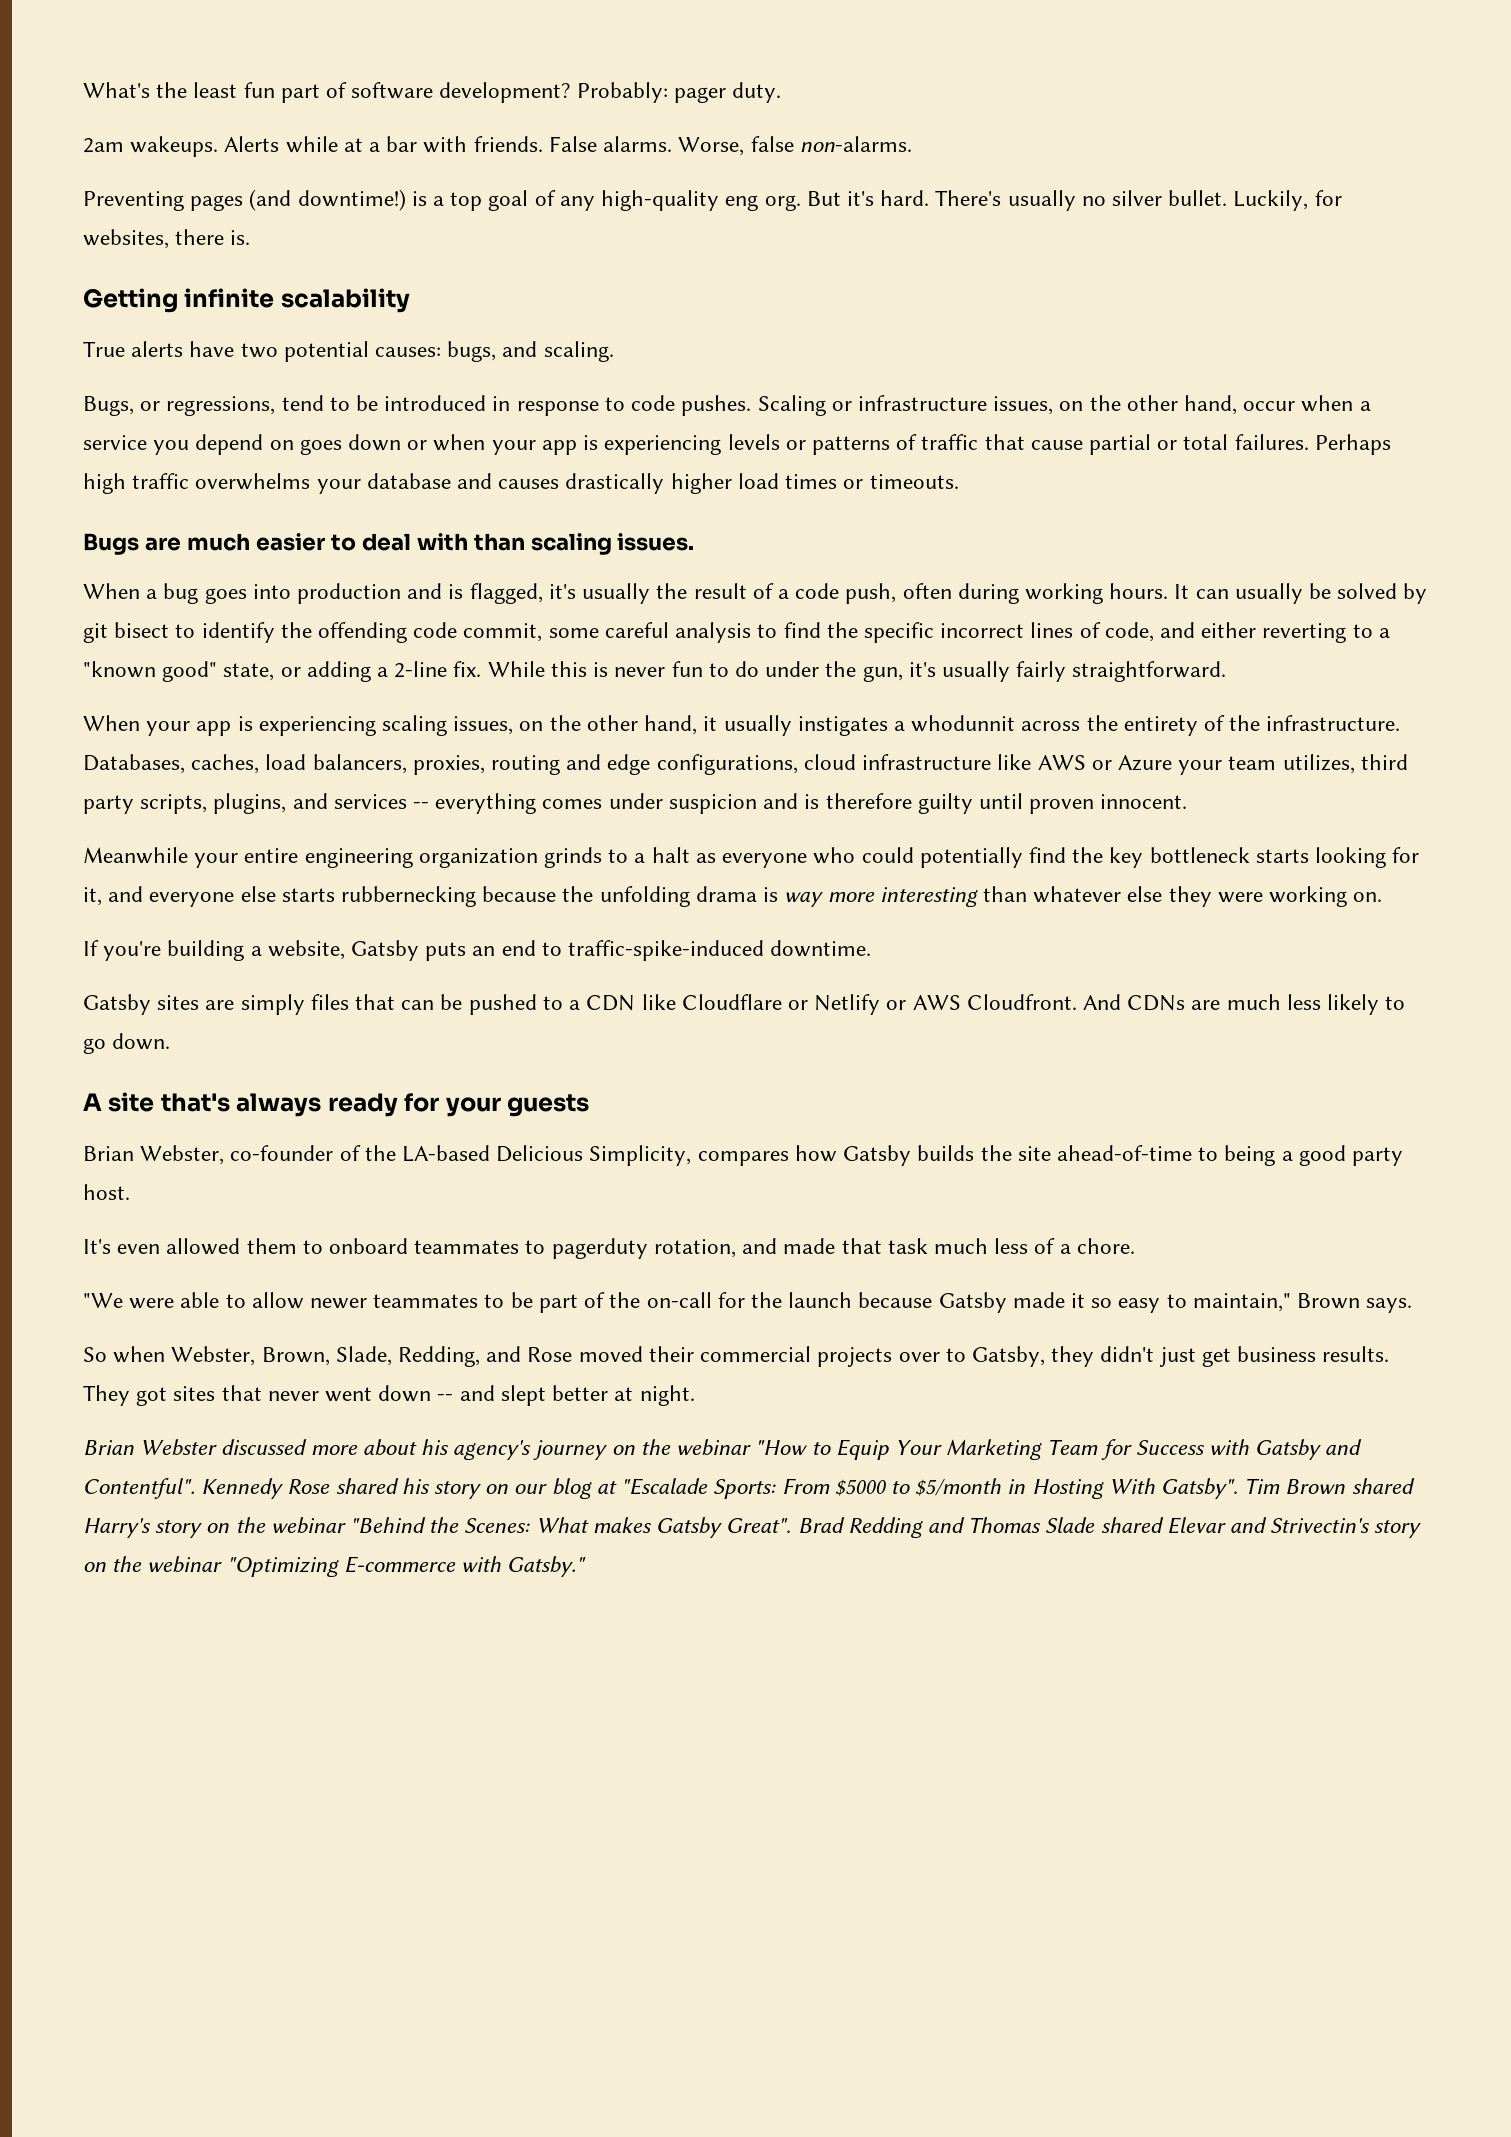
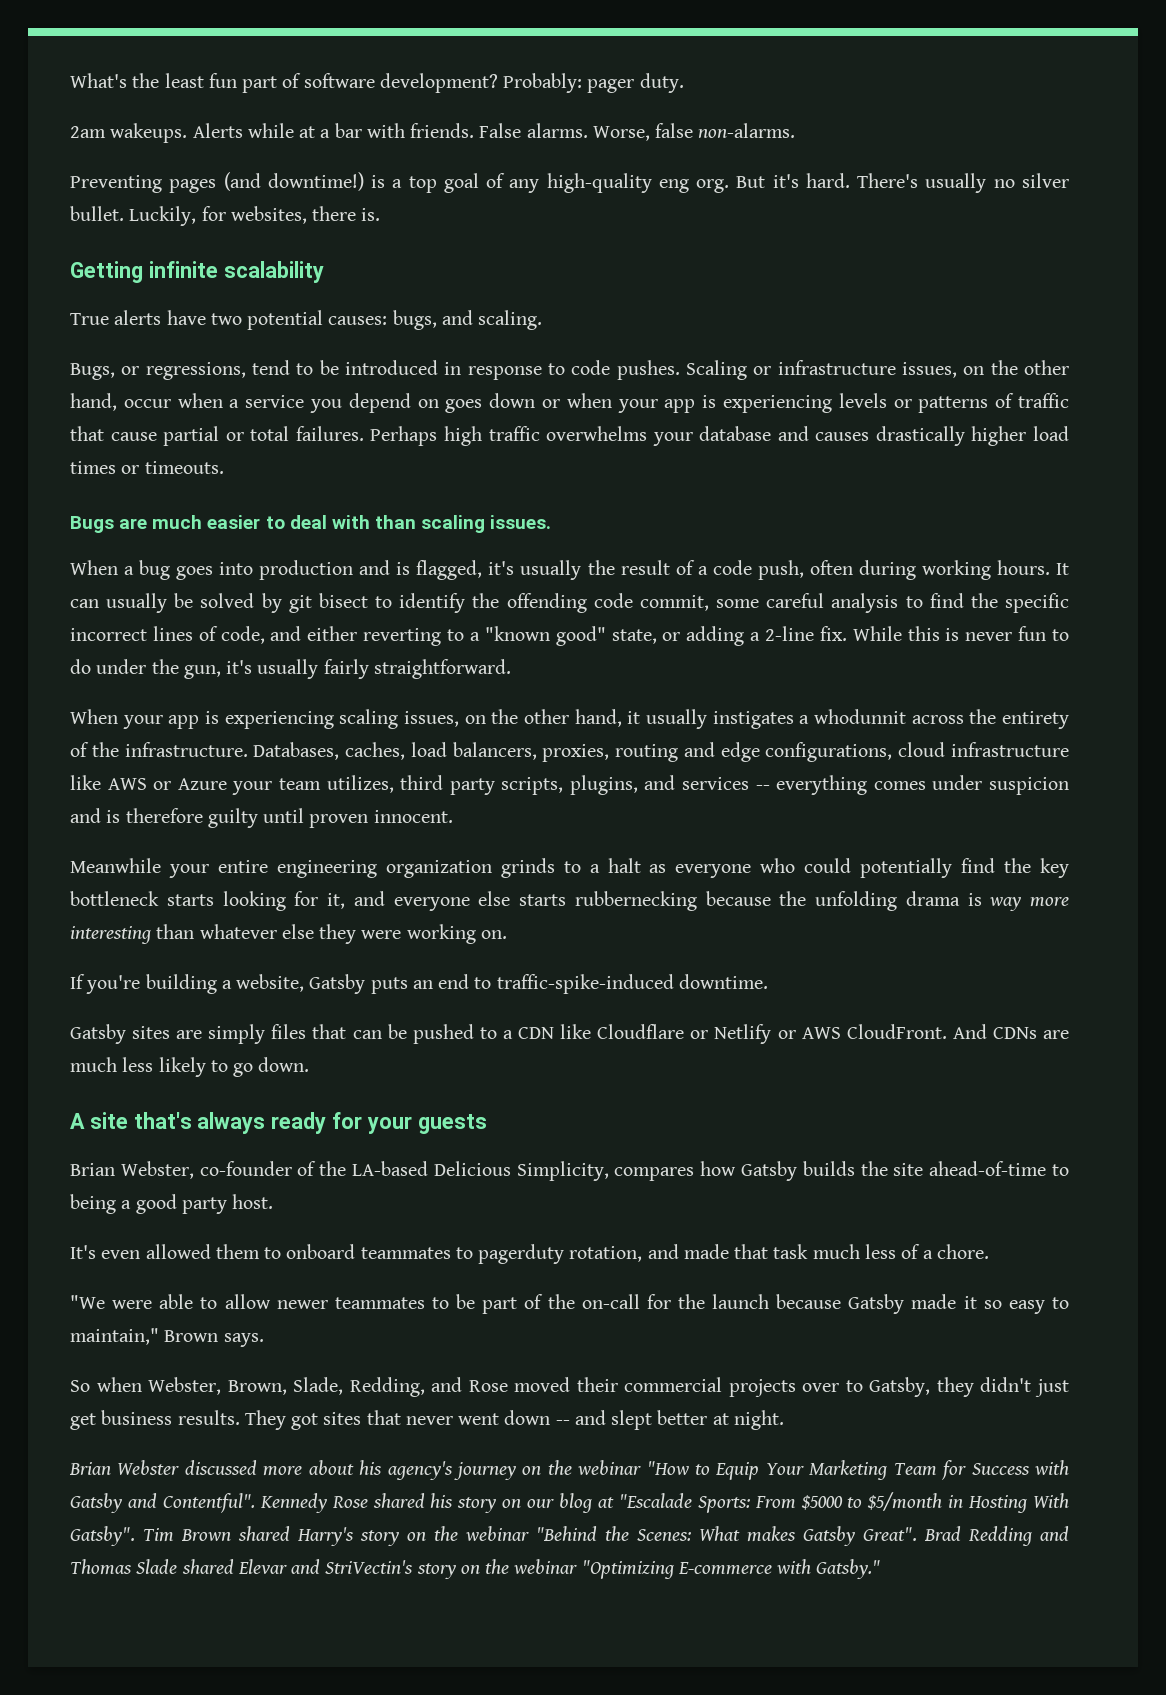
- Gatsby sites are simply files that can be pushed to a CDN like Cloudflare or Netlify or AWS Cloudfront.
+ Gatsby sites are simply files that can be pushed to a CDN like Cloudflare or Netlify or AWS CloudFront.
- Brad Redding and Thomas Slade shared Elevar and Strivectin's story on the webinar "Optimizing E-commerce with Gatsby."
+ Brad Redding and Thomas Slade shared Elevar and StriVectin's story on the webinar "Optimizing E-commerce with Gatsby."

